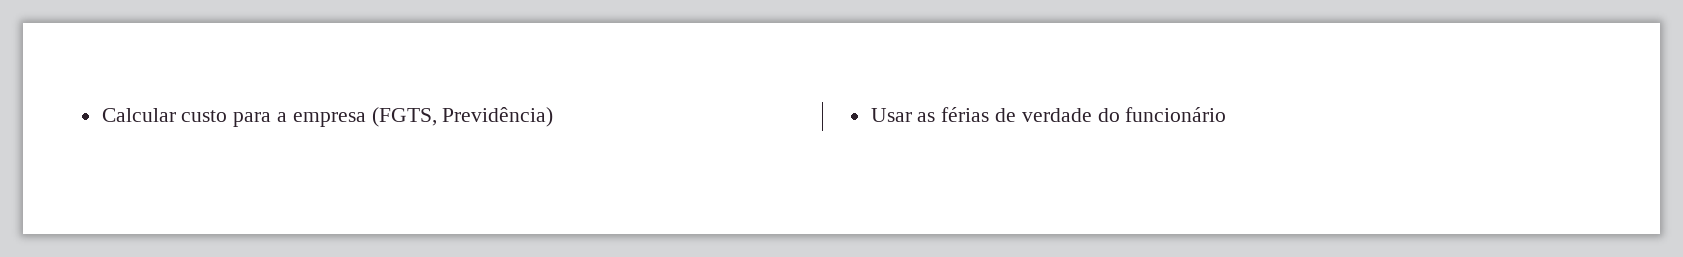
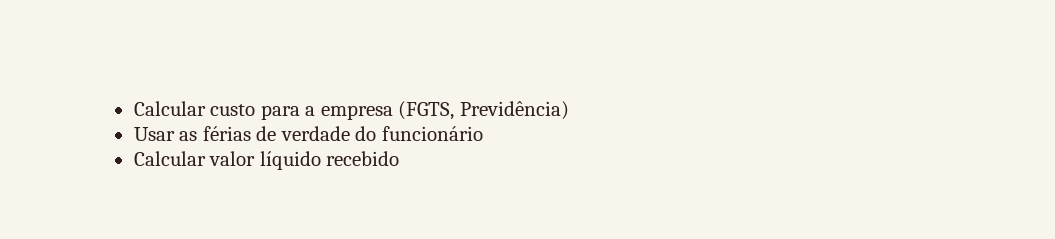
+ Calcular valor líquido recebido

